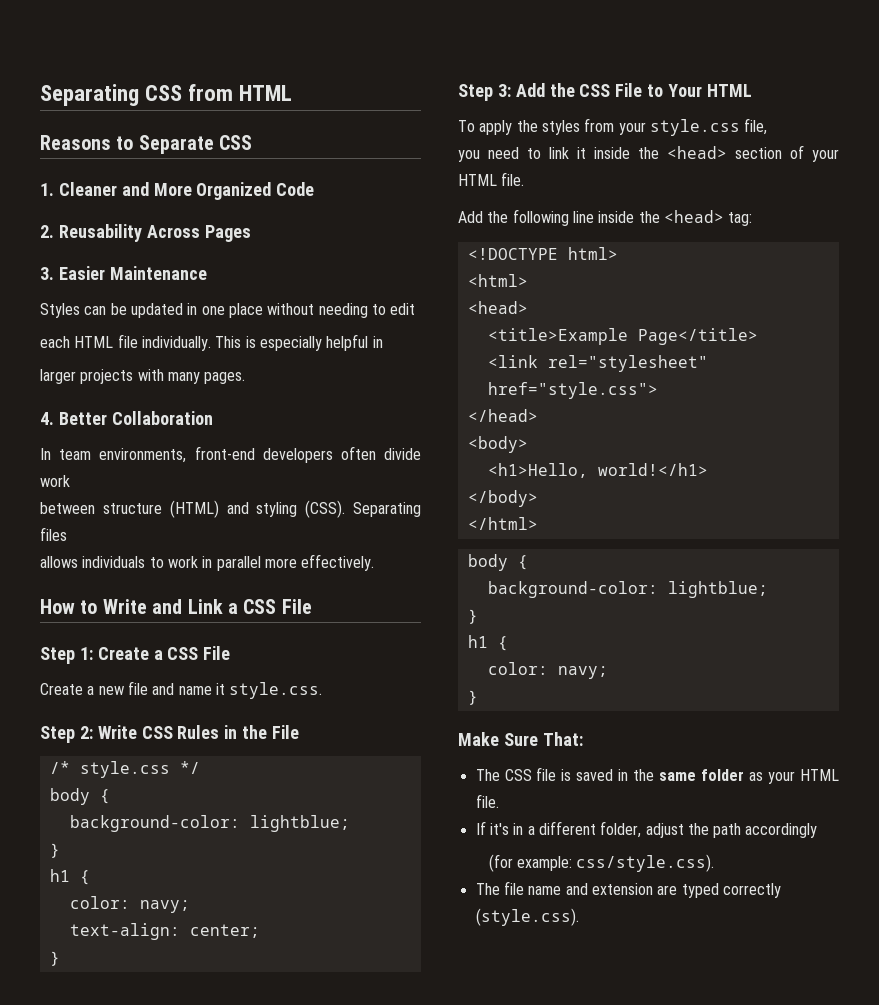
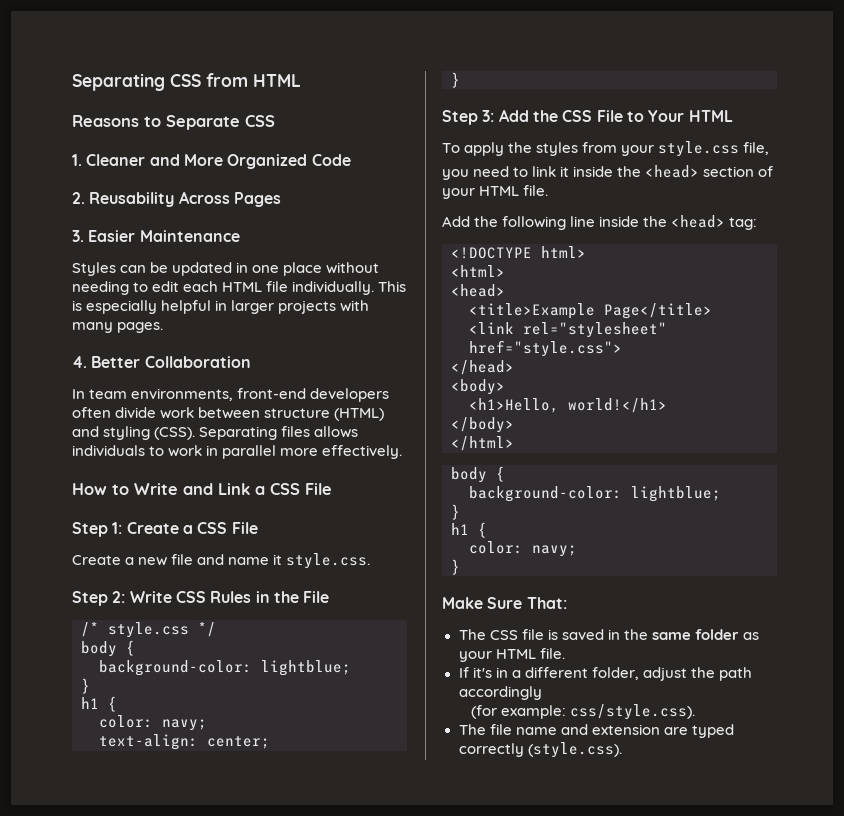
- Styles can be updated in one place without needing to edit
- each HTML file individually.
+ Styles can be updated in one place without needing to edit each HTML file individually.
- This is especially helpful in
- larger projects with many pages.
+ This is especially helpful in larger projects with many pages.
- In team environments, front-end developers often divide work
- between structure (HTML) and styling (CSS).
+ In team environments, front-end developers often divide work between structure (HTML) and styling (CSS).
- Separating files
- allows individuals to work in parallel more effectively.
+ Separating files allows individuals to work in parallel more effectively.

